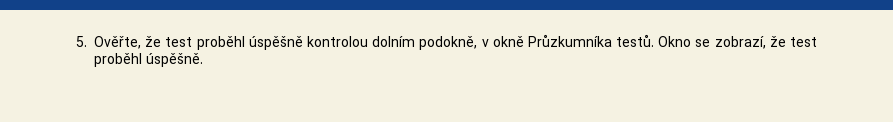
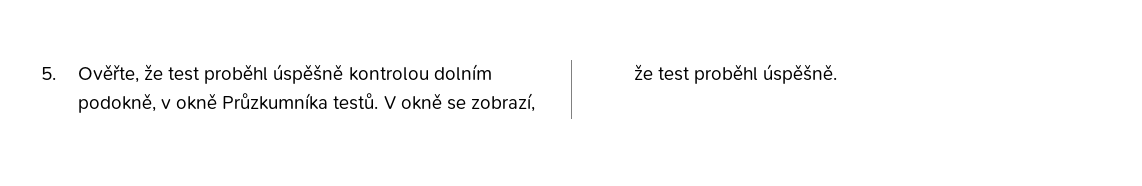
- Okno se zobrazí, že test proběhl úspěšně.
+ V okně se zobrazí, že test proběhl úspěšně.

